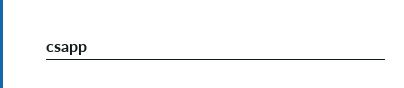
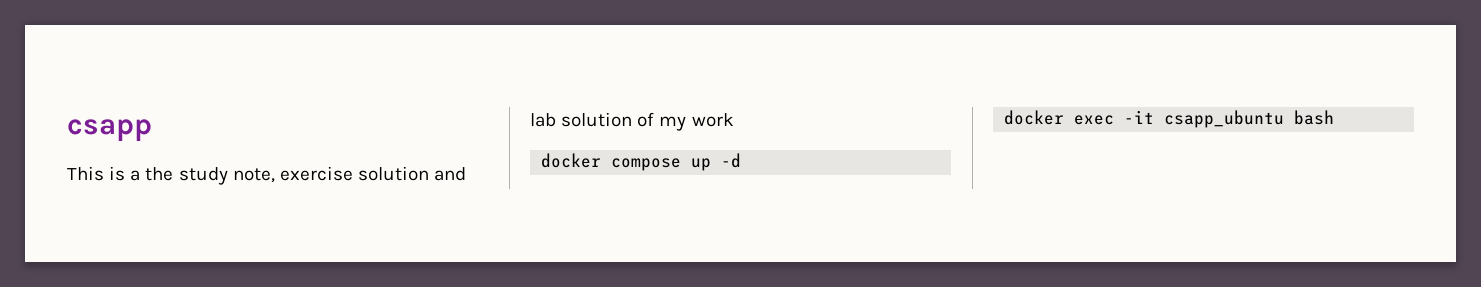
+ This is a the study note, exercise solution and lab solution of my work
+ docker compose up -d
+ docker exec -it csapp_ubuntu bash

